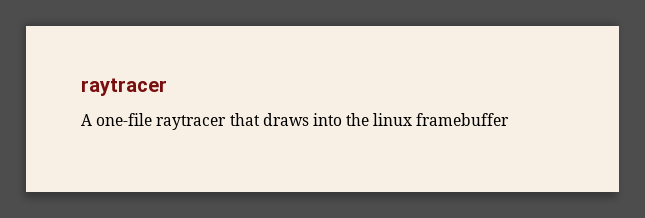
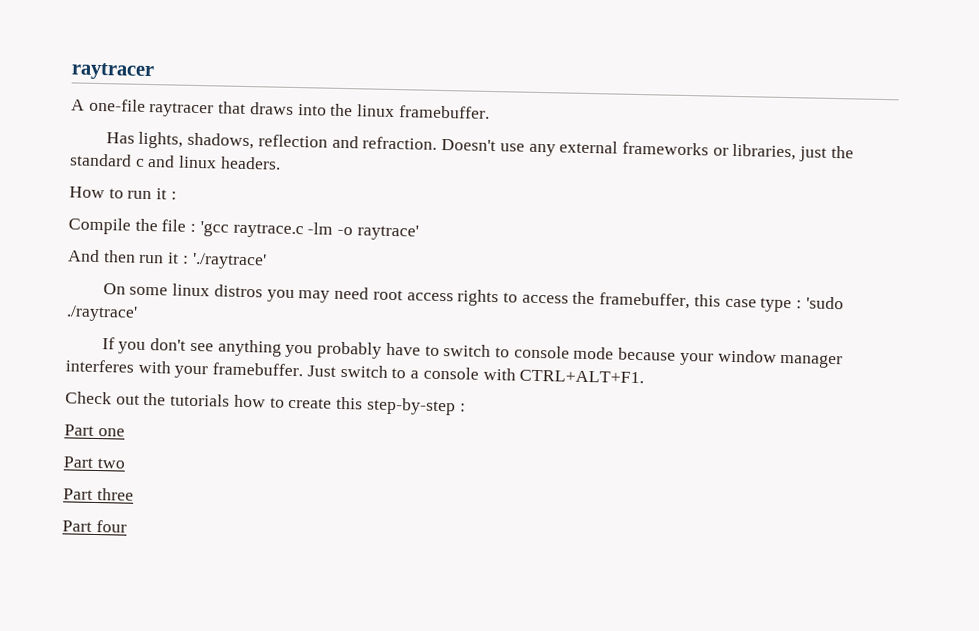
- A one-file raytracer that draws into the linux framebuffer
+ A one-file raytracer that draws into the linux framebuffer.
+ Has lights, shadows, reflection and refraction. Doesn't use any external frameworks or libraries, just the standard c and linux headers.
+ How to run it :
+ Compile the file : 'gcc raytrace.c -lm -o raytrace'
+ And then run it : './raytrace'
+ On some linux distros you may need root access rights to access the framebuffer, this case type : 'sudo ./raytrace'
+ If you don't see anything you probably have to switch to console mode because your window manager interferes with your framebuffer. Just switch to a console with CTRL+ALT+F1.
+ Check out the tutorials how to create this step-by-step :
+ Part one
+ Part two
+ Part three
+ Part four

